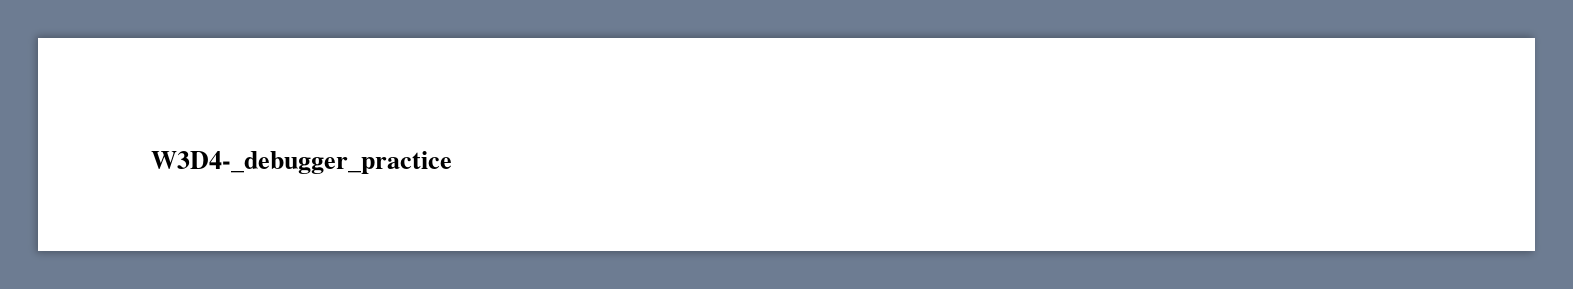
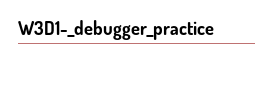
- W3D4-_debugger_practice
+ W3D1-_debugger_practice

